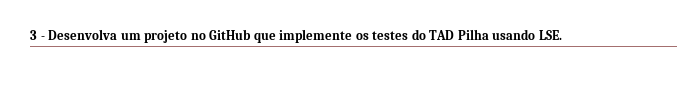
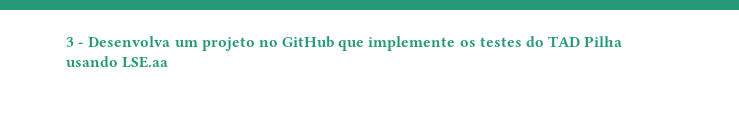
- 3 - Desenvolva um projeto no GitHub que implemente os testes do TAD Pilha usando LSE.
+ 3 - Desenvolva um projeto no GitHub que implemente os testes do TAD Pilha usando LSE.aa

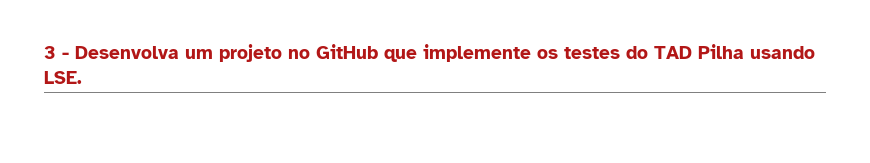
- 3 - Desenvolva um projeto no GitHub que implemente os testes do TAD Pilha usando LSE.aa
+ 3 - Desenvolva um projeto no GitHub que implemente os testes do TAD Pilha usando LSE.

